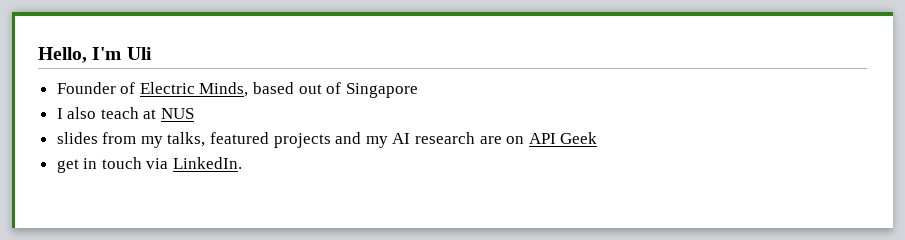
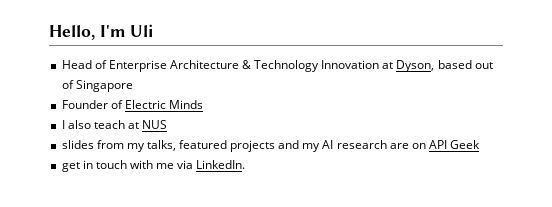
- Founder of Electric Minds, based out of Singapore
+ Head of Enterprise Architecture & Technology Innovation at Dyson, based out of Singapore
+ Founder of Electric Minds
- get in touch via LinkedIn.
+ get in touch with me via LinkedIn.

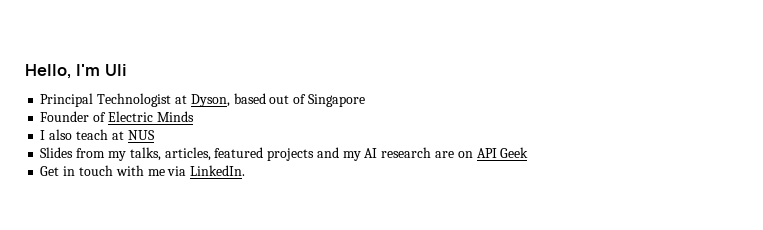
- Head of Enterprise Architecture & Technology Innovation at Dyson, based out of Singapore
+ Principal Technologist at Dyson, based out of Singapore
- slides from my talks, featured projects and my AI research are on API Geek
+ Slides from my talks, articles, featured projects and my AI research are on API Geek
- get in touch with me via LinkedIn.
+ Get in touch with me via LinkedIn.

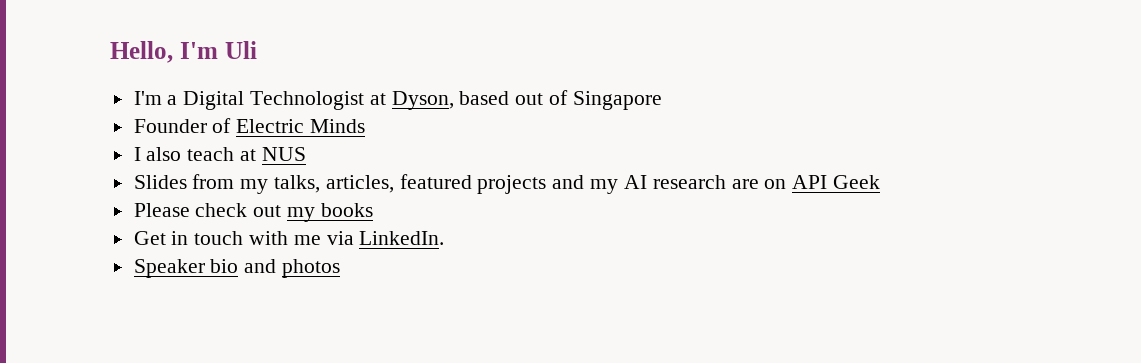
- Principal Technologist at Dyson, based out of Singapore
+ I'm a Digital Technologist at Dyson, based out of Singapore
+ Please check out my books
+ Speaker bio and photos

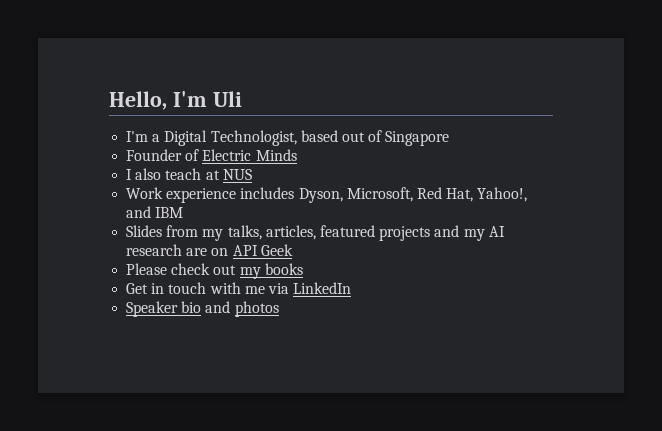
- I'm a Digital Technologist at Dyson, based out of Singapore
+ I'm a Digital Technologist, based out of Singapore
+ Work experience includes Dyson, Microsoft, Red Hat, Yahoo!, and IBM
- Get in touch with me via LinkedIn.
+ Get in touch with me via LinkedIn

